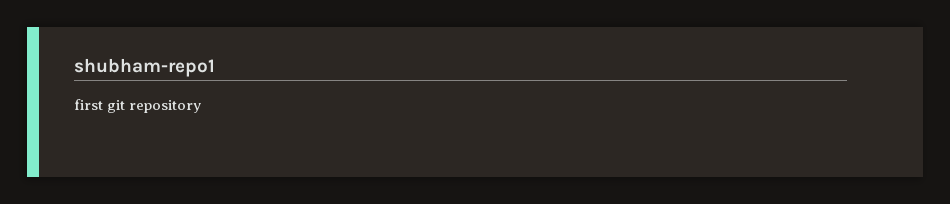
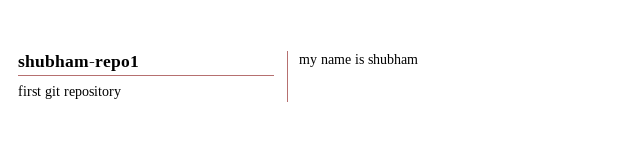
+ my name is shubham

